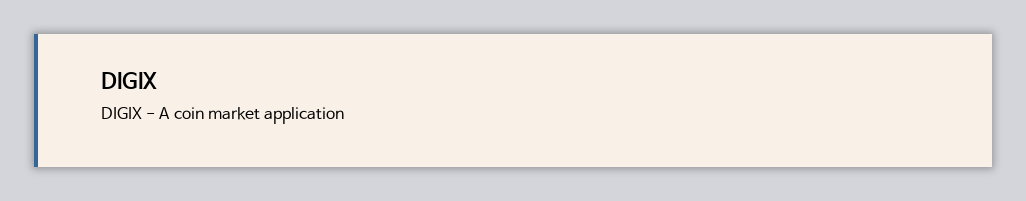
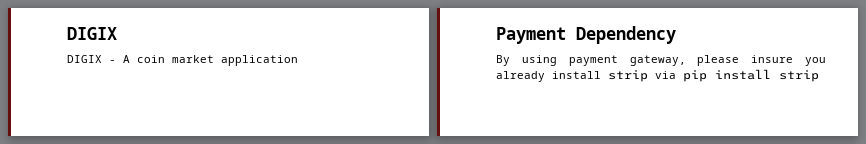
+ Payment Dependency
+ By using payment gateway, please insure you already install strip via pip install strip

